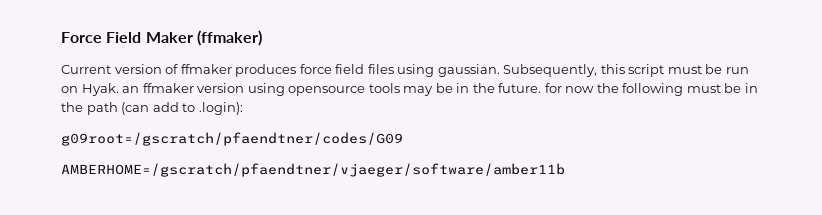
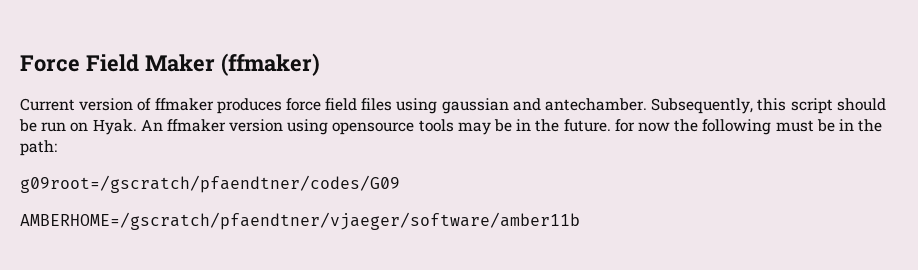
- Current version of ffmaker produces force field files using gaussian.
+ Current version of ffmaker produces force field files using gaussian and antechamber.
- Subsequently, this script must be run on Hyak. an ffmaker version using opensource tools may be in the future. for now the following must be in the path (can add to .login):
+ Subsequently, this script should be run on Hyak. An ffmaker version using opensource tools may be in the future. for now the following must be in the path:

